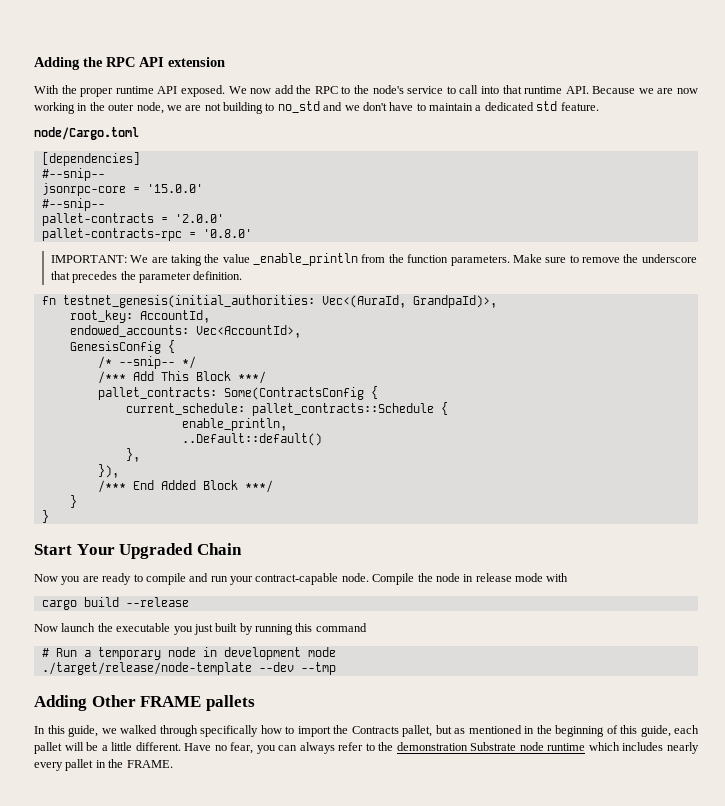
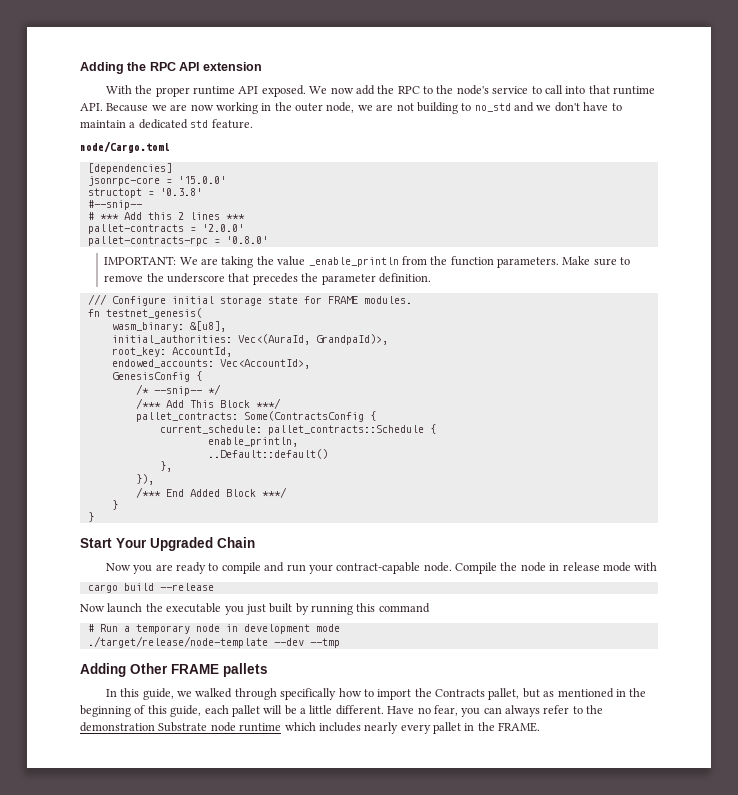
  [dependencies]
- #--snip--
  jsonrpc-core = '15.0.0'
+ structopt = '0.3.8'
  #--snip--
+ # *** Add this 2 lines ***
- fn testnet_genesis(initial_authorities: Vec<(AuraId, GrandpaId)>,
+ /// Configure initial storage state for FRAME modules.
+ fn testnet_genesis(
+ wasm_binary: &[u8],
+ initial_authorities: Vec<(AuraId, GrandpaId)>,

